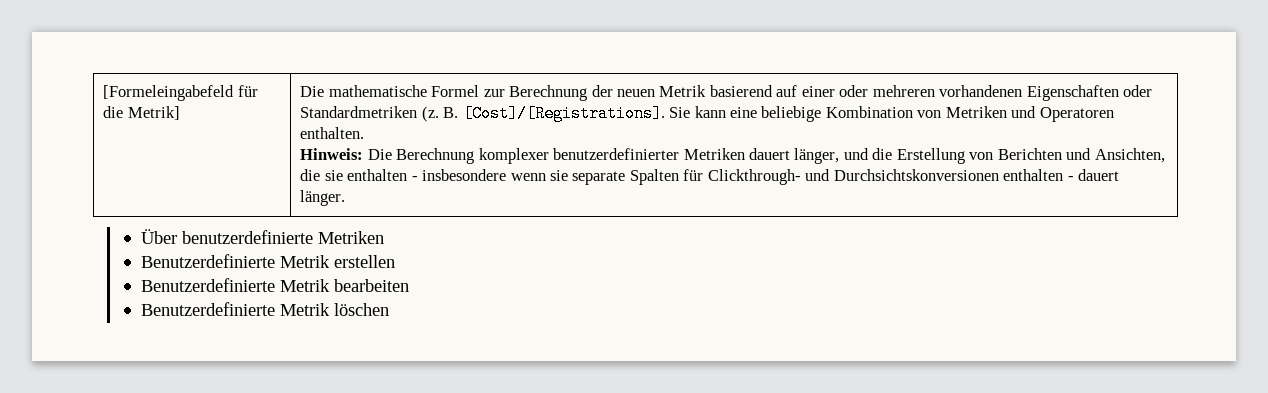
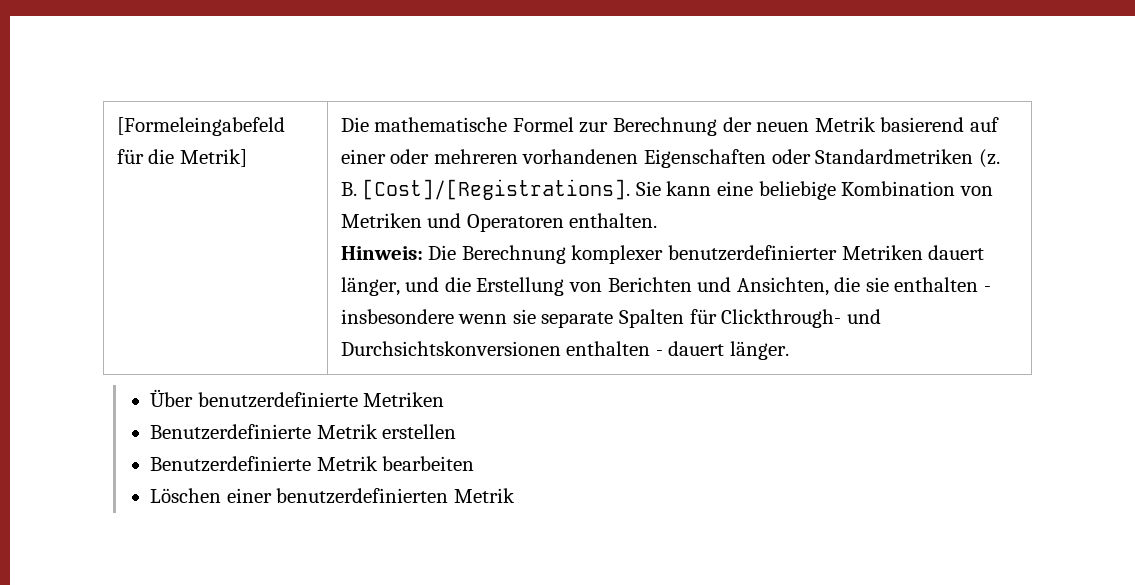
- Benutzerdefinierte Metrik löschen
+ Löschen einer benutzerdefinierten Metrik

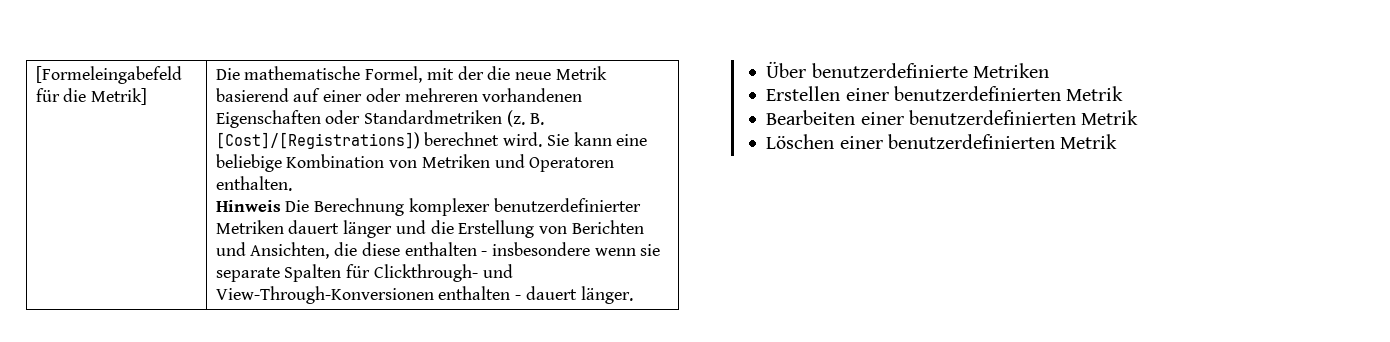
- Die mathematische Formel zur Berechnung der neuen Metrik basierend auf einer oder mehreren vorhandenen Eigenschaften oder Standardmetriken (z.
+ Die mathematische Formel, mit der die neue Metrik basierend auf einer oder mehreren vorhandenen Eigenschaften oder Standardmetriken (z.
- B. [Cost]/[Registrations].
+ B. [Cost]/[Registrations]) berechnet wird.
- Hinweis: Die Berechnung komplexer benutzerdefinierter Metriken dauert länger, und die Erstellung von Berichten und Ansichten, die sie enthalten - insbesondere wenn sie separate Spalten für Clickthrough- und Durchsichtskonversionen enthalten - dauert länger.
+ Hinweis Die Berechnung komplexer benutzerdefinierter Metriken dauert länger und die Erstellung von Berichten und Ansichten, die diese enthalten - insbesondere wenn sie separate Spalten für Clickthrough- und View-Through-Konversionen enthalten - dauert länger.
- Benutzerdefinierte Metrik erstellen
- Benutzerdefinierte Metrik bearbeiten
+ Erstellen einer benutzerdefinierten Metrik
+ Bearbeiten einer benutzerdefinierten Metrik

